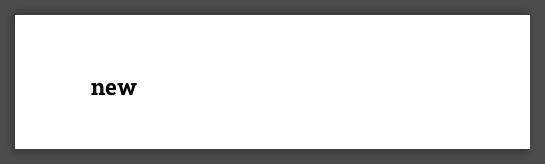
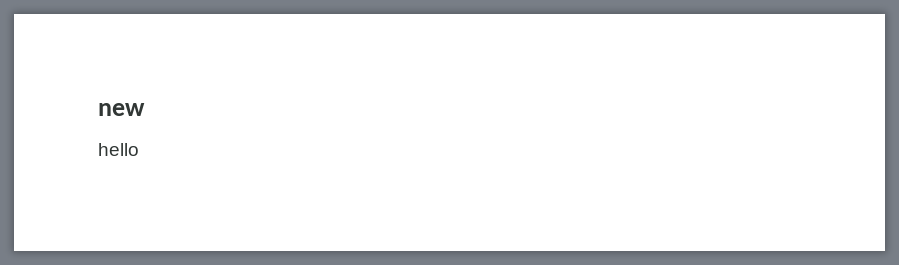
+ hello

